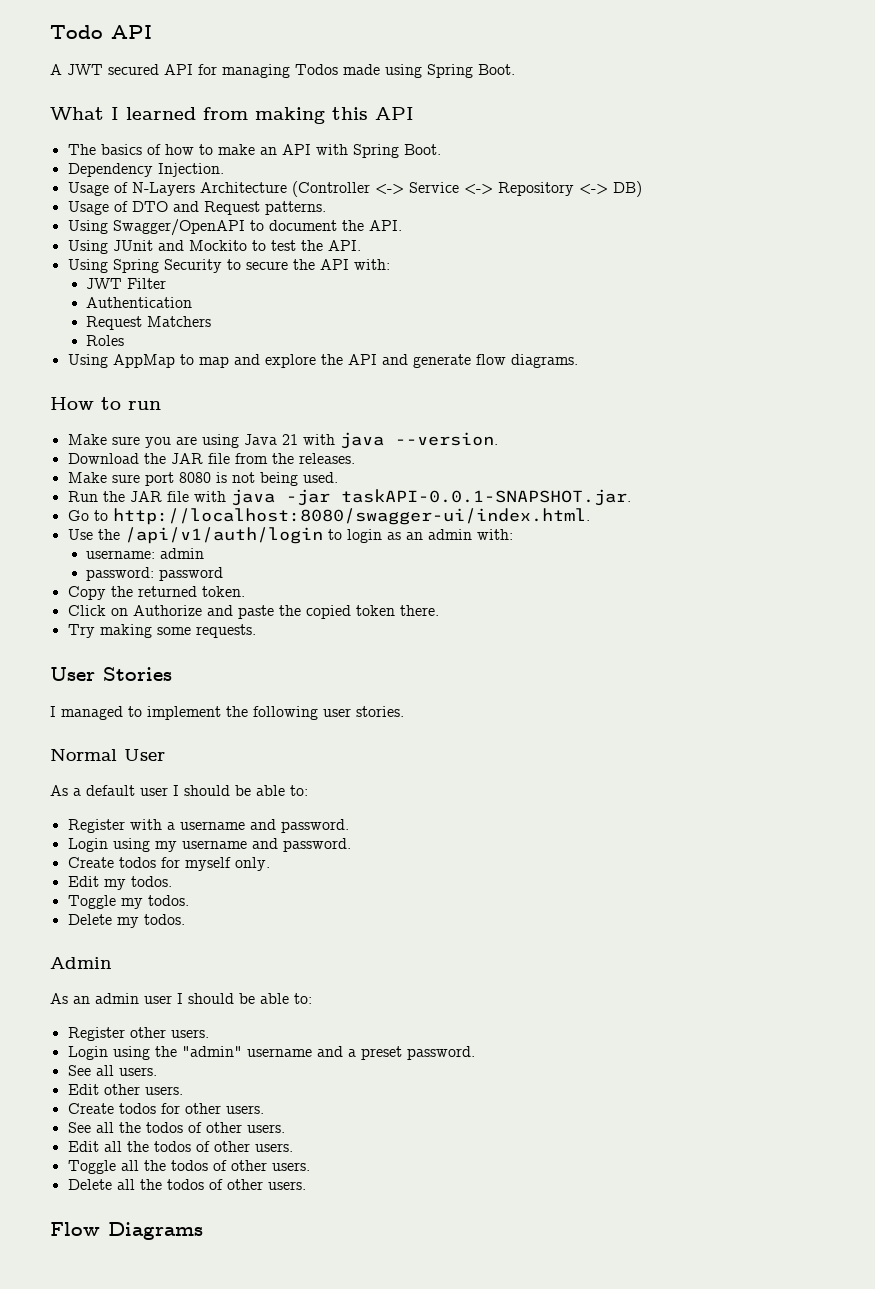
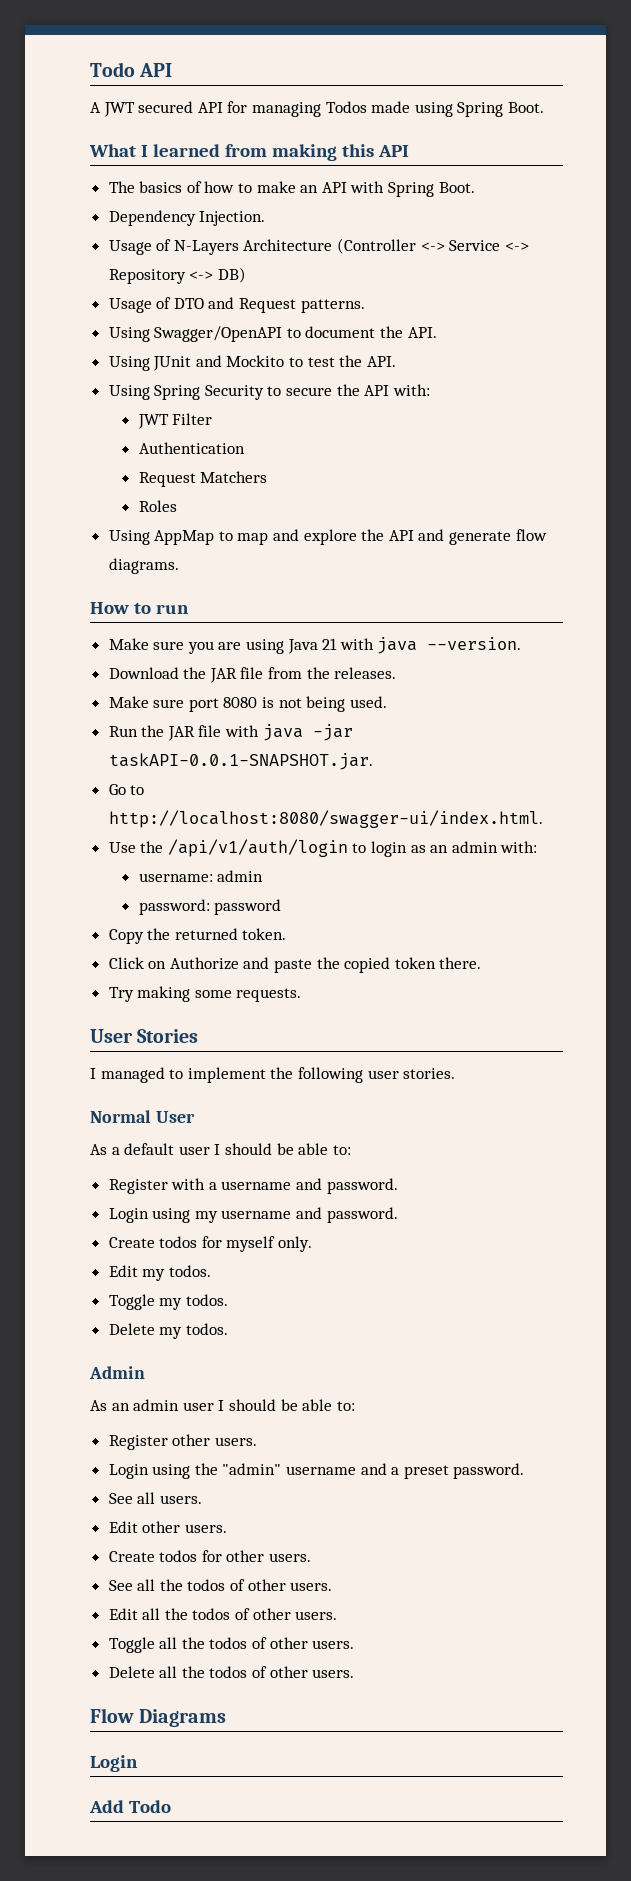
  Flow Diagrams
+ Login
+ Add Todo

